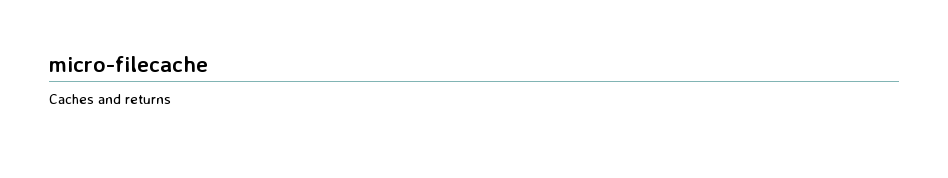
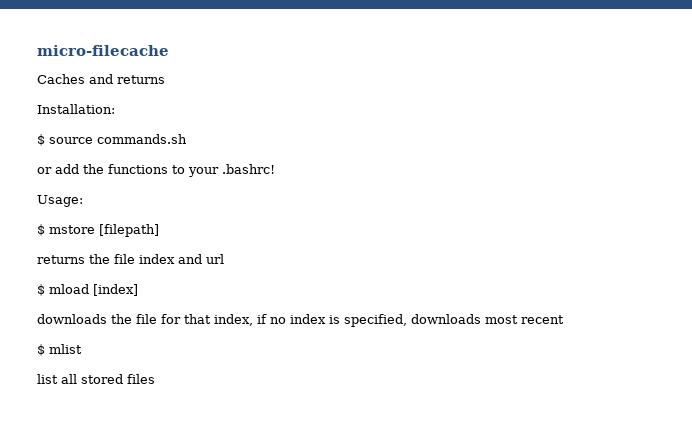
+ Installation:
+ $ source commands.sh
+ or add the functions to your .bashrc!
+ Usage:
+ $ mstore [filepath]
+ returns the file index and url
+ $ mload [index]
+ downloads the file for that index, if no index is specified, downloads most recent
+ $ mlist
+ list all stored files

